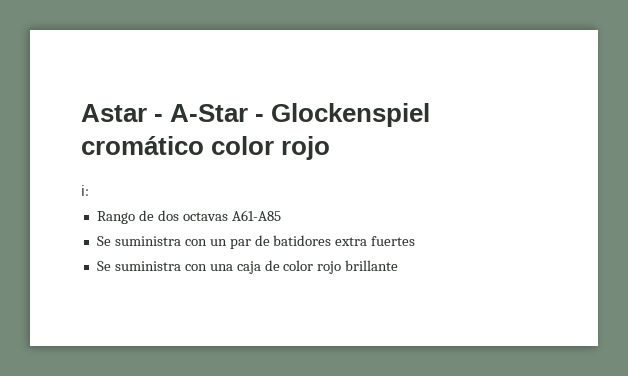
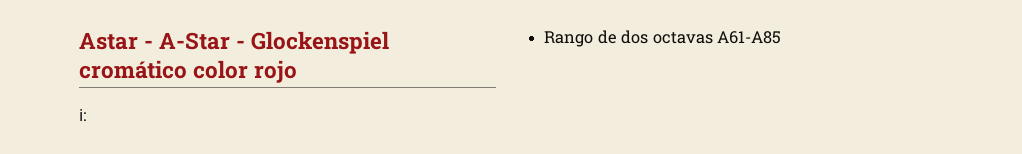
- Se suministra con un par de batidores extra fuertes
- Se suministra con una caja de color rojo brillante

